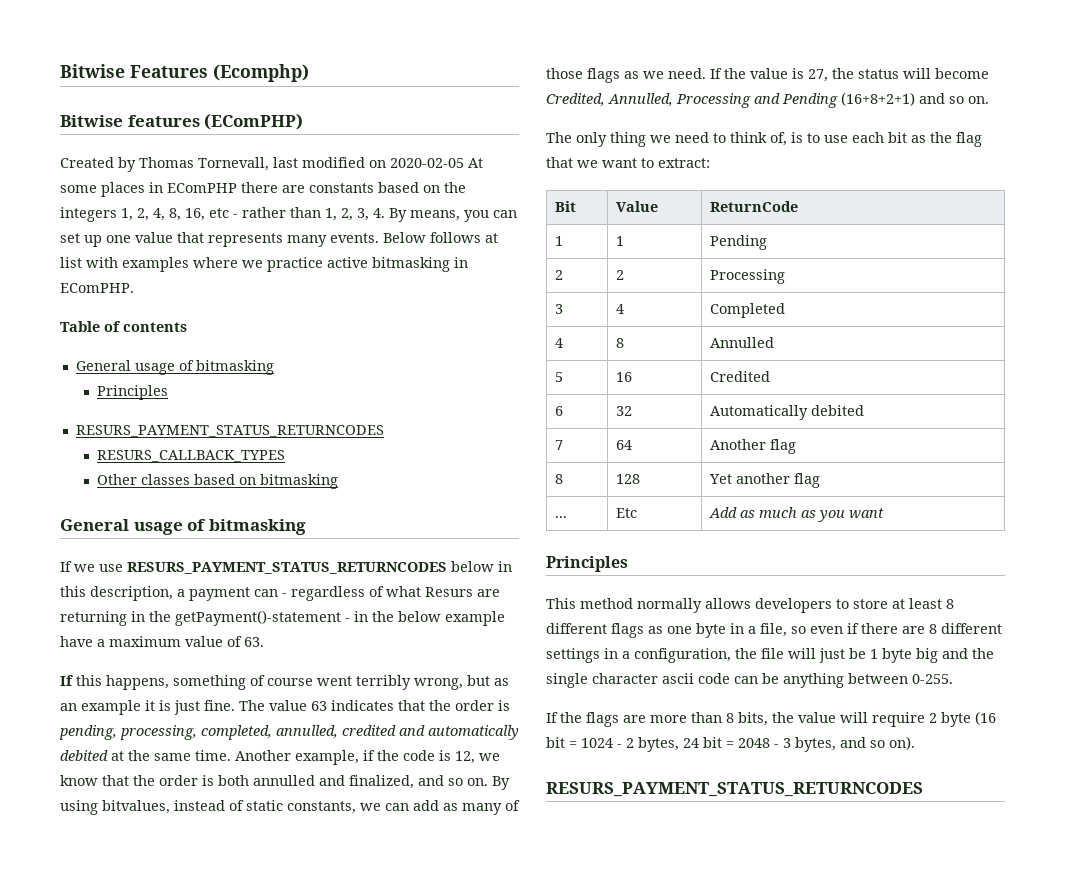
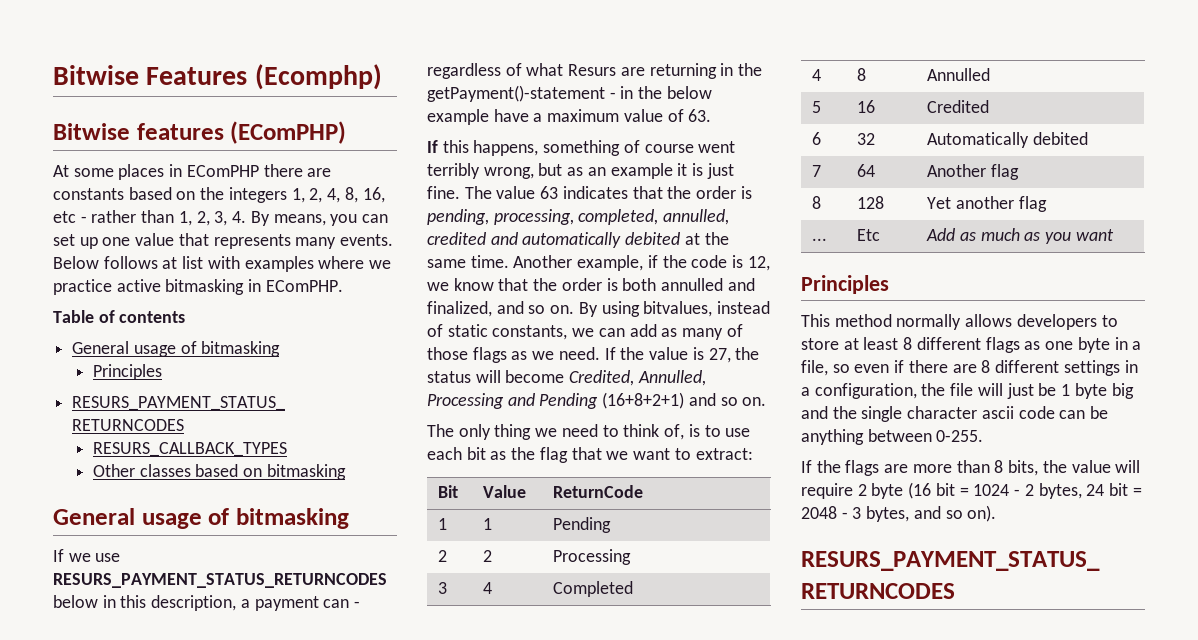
- Created by Thomas Tornevall, last modified on 2020-02-05 At some places in EComPHP there are constants based on the integers 1, 2, 4, 8, 16, etc - rather than 1, 2, 3, 4. By means, you can set up one value that represents many events.
+ At some places in EComPHP there are constants based on the integers 1, 2, 4, 8, 16, etc - rather than 1, 2, 3, 4. By means, you can set up one value that represents many events.

